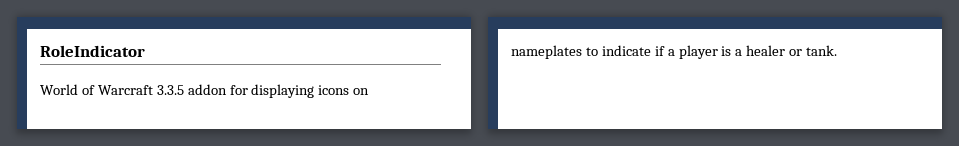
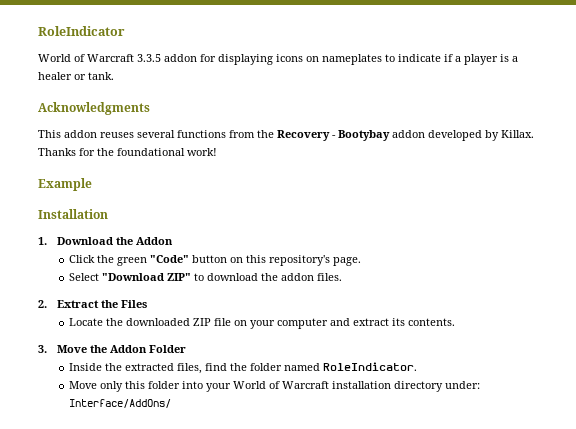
+ Acknowledgments
+ This addon reuses several functions from the Recovery - Bootybay addon developed by Killax. Thanks for the foundational work!
+ Example
+ Installation
+ 1. Download the Addon
+ Click the green "Code" button on this repository's page.
+ Select "Download ZIP" to download the addon files.
+ 2. Extract the Files
+ Locate the downloaded ZIP file on your computer and extract its contents.
+ 3. Move the Addon Folder
+ Inside the extracted files, find the folder named RoleIndicator.
+ Move only this folder into your World of Warcraft installation directory under: Interface/AddOns/

